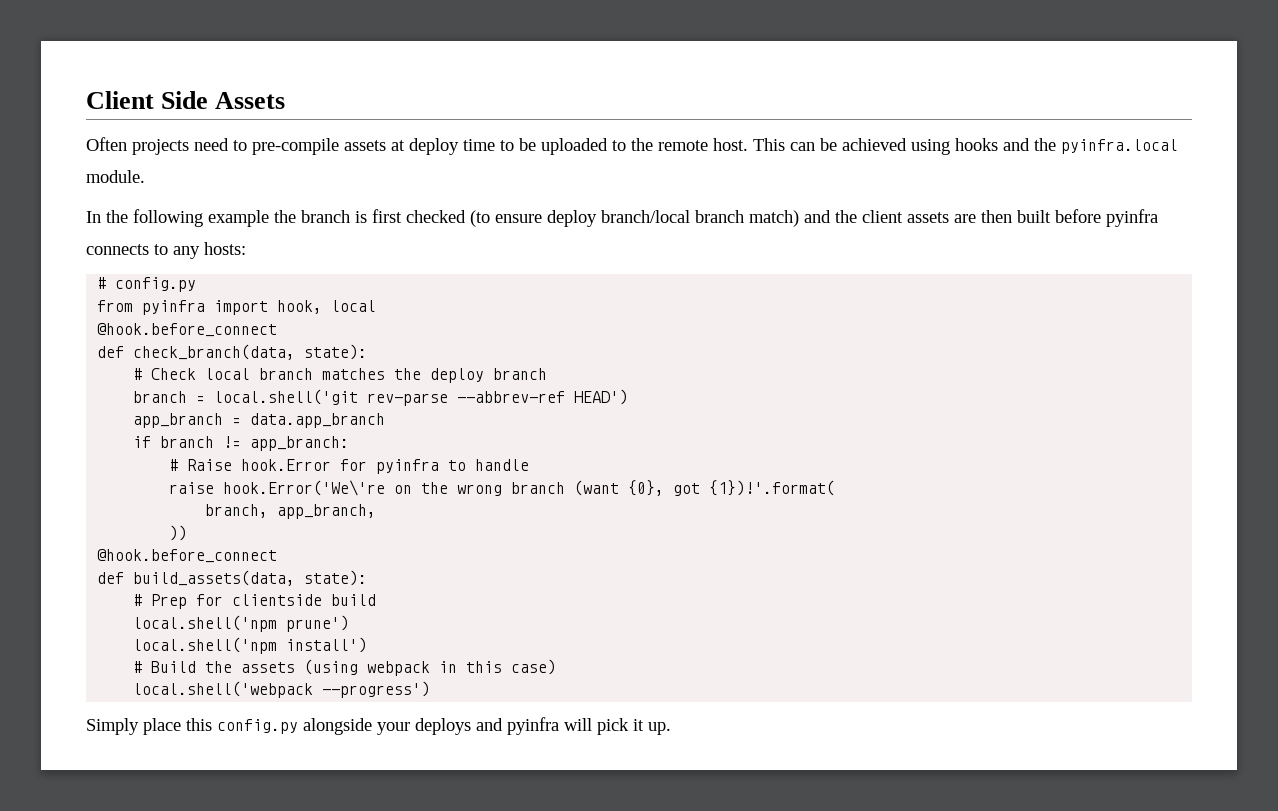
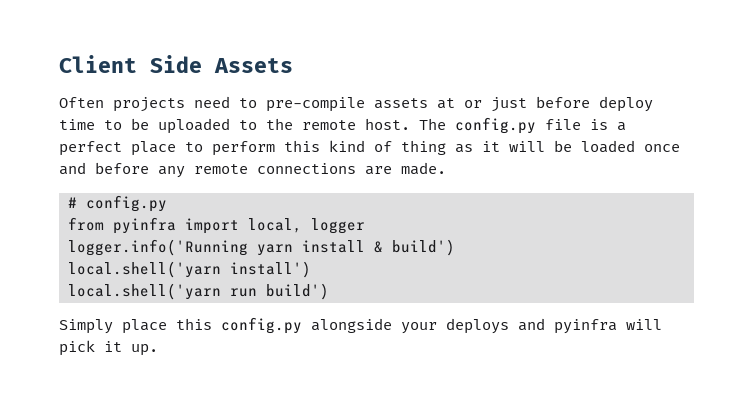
- Often projects need to pre-compile assets at deploy time to be uploaded to the remote host.
+ Often projects need to pre-compile assets at or just before deploy time to be uploaded to the remote host.
- This can be achieved using hooks and the pyinfra.local module.
- In the following example the branch is first checked (to ensure deploy branch/local branch match) and the client assets are then built before pyinfra connects to any hosts:
+ The config.py file is a perfect place to perform this kind of thing as it will be loaded once and before any remote connections are made.
- from pyinfra import hook, local
- @hook.before_connect
- def check_branch(data, state):
- # Check local branch matches the deploy branch
- branch = local.shell('git rev-parse --abbrev-ref HEAD')
- app_branch = data.app_branch
- if branch != app_branch:
- # Raise hook.Error for pyinfra to handle
- raise hook.Error('We\'re on the wrong branch (want {0}, got {1})!'.format(
- branch, app_branch,
- ))
- @hook.before_connect
- def build_assets(data, state):
- # Prep for clientside build
- local.shell('npm prune')
- local.shell('npm install')
- # Build the assets (using webpack in this case)
- local.shell('webpack --progress')
+ from pyinfra import local, logger
+ logger.info('Running yarn install & build')
+ local.shell('yarn install')
+ local.shell('yarn run build')

